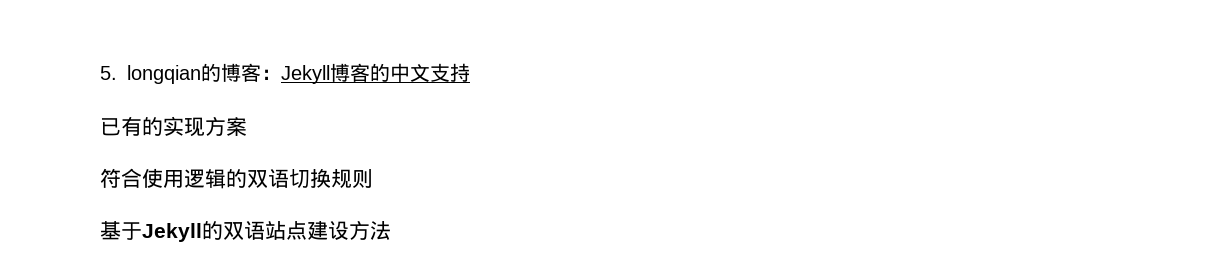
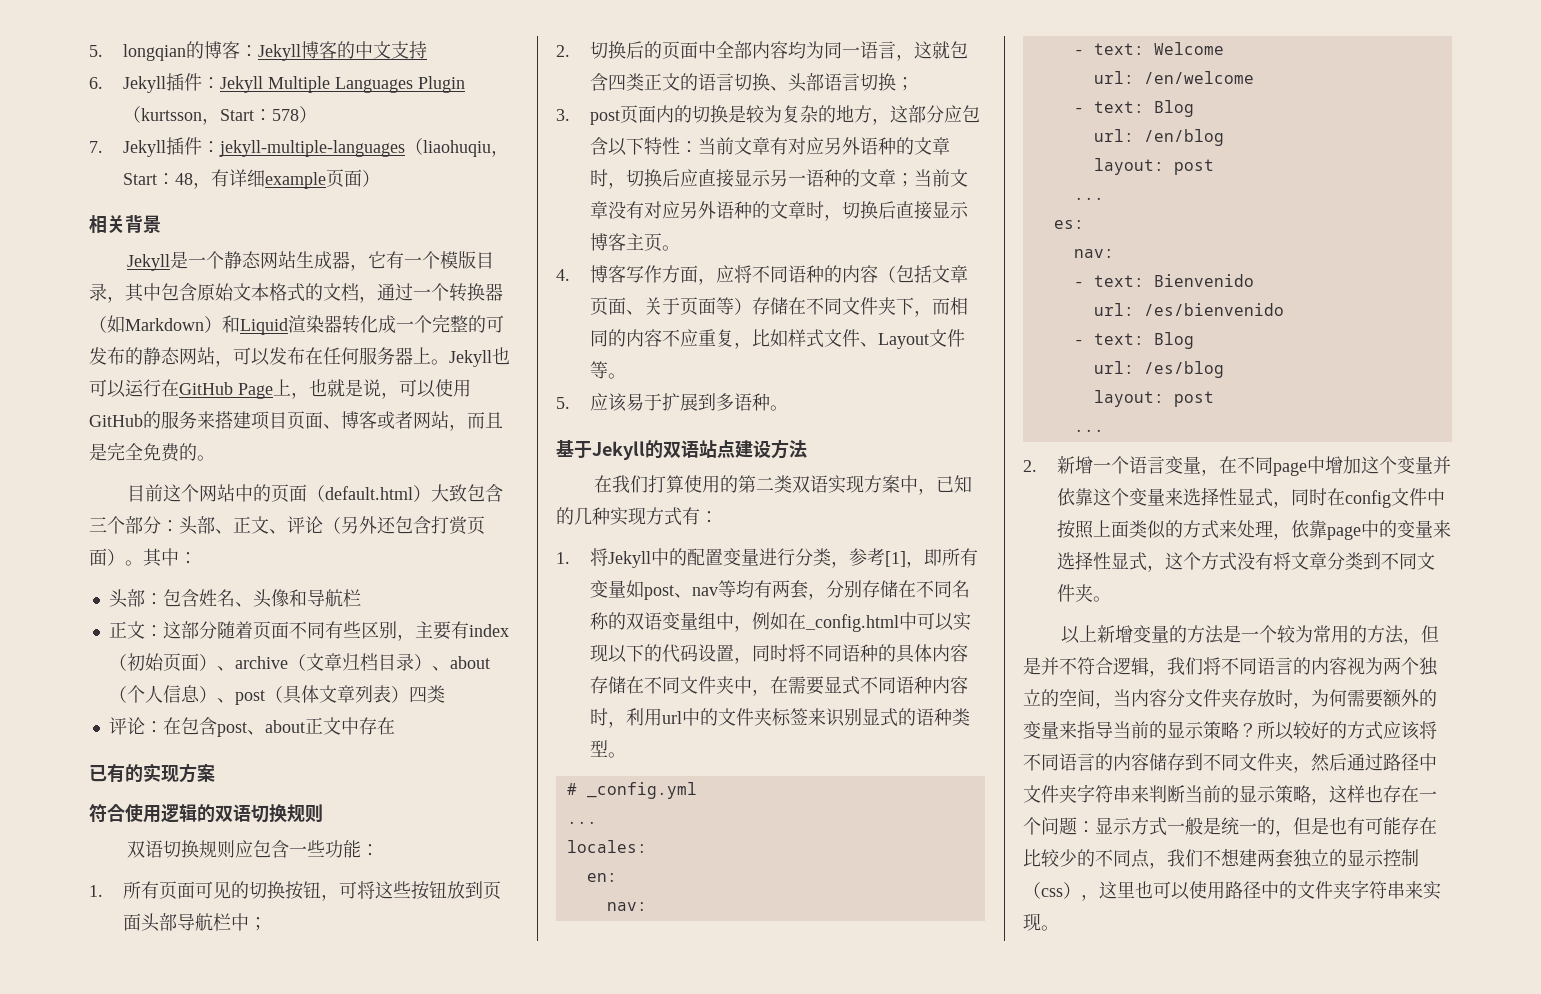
+ 6. Jekyll插件：Jekyll Multiple Languages Plugin（kurtsson，Start：578）
+ 7. Jekyll插件：jekyll-multiple-languages（liaohuqiu，Start：48，有详细example页面）
+ 相关背景
+ Jekyll是一个静态网站生成器，它有一个模版目录，其中包含原始文本格式的文档，通过一个转换器（如Markdown）和Liquid渲染器转化成一个完整的可发布的静态网站，可以发布在任何服务器上。Jekyll也可以运行在GitHub Page上，也就是说，可以使用GitHub的服务来搭建项目页面、博客或者网站，而且是完全免费的。
+ 目前这个网站中的页面（default.html）大致包含三个部分：头部、正文、评论（另外还包含打赏页面）。其中：
+ 头部：包含姓名、头像和导航栏
+ 正文：这部分随着页面不同有些区别，主要有index（初始页面）、archive（文章归档目录）、about（个人信息）、post（具体文章列表）四类
+ 评论：在包含post、about正文中存在
+ 双语切换规则应包含一些功能：
+ 1.所有页面可见的切换按钮，可将这些按钮放到页面头部导航栏中；
+ 2.切换后的页面中全部内容均为同一语言，这就包含四类正文的语言切换、头部语言切换；
+ 3. post页面内的切换是较为复杂的地方，这部分应包含以下特性：当前文章有对应另外语种的文章时，切换后应直接显示另一语种的文章；当前文章没有对应另外语种的文章时，切换后直接显示博客主页。
+ 4.博客写作方面，应将不同语种的内容（包括文章页面、关于页面等）存储在不同文件夹下，而相同的内容不应重复，比如样式文件、Layout文件等。
+ 5.应该易于扩展到多语种。
+ 在我们打算使用的第二类双语实现方案中，已知的几种实现方式有：
+ 1.将Jekyll中的配置变量进行分类，参考[1]，即所有变量如post、nav等均有两套，分别存储在不同名称的双语变量组中，例如在_config.html中可以实现以下的代码设置，同时将不同语种的具体内容存储在不同文件夹中，在需要显式不同语种内容时，利用url中的文件夹标签来识别显式的语种类型。
+ # _config.yml
+ ...
+ locales:
+ en:
+ nav:
+ - text: Welcome
+ url: /en/welcome
+ - text: Blog
+ url: /en/blog
+ layout: post
+ ...
+ es:
+ nav:
+ - text: Bienvenido
+ url: /es/bienvenido
+ - text: Blog
+ url: /es/blog
+ layout: post
+ ...
+ 2.新增一个语言变量，在不同page中增加这个变量并依靠这个变量来选择性显式，同时在config文件中按照上面类似的方式来处理，依靠page中的变量来选择性显式，这个方式没有将文章分类到不同文件夹。
+ 以上新增变量的方法是一个较为常用的方法，但是并不符合逻辑，我们将不同语言的内容视为两个独立的空间，当内容分文件夹存放时，为何需要额外的变量来指导当前的显示策略？所以较好的方式应该将不同语言的内容储存到不同文件夹，然后通过路径中文件夹字符串来判断当前的显示策略，这样也存在一个问题：显示方式一般是统一的，但是也有可能存在比较少的不同点，我们不想建两套独立的显示控制（css），这里也可以使用路径中的文件夹字符串来实现。

